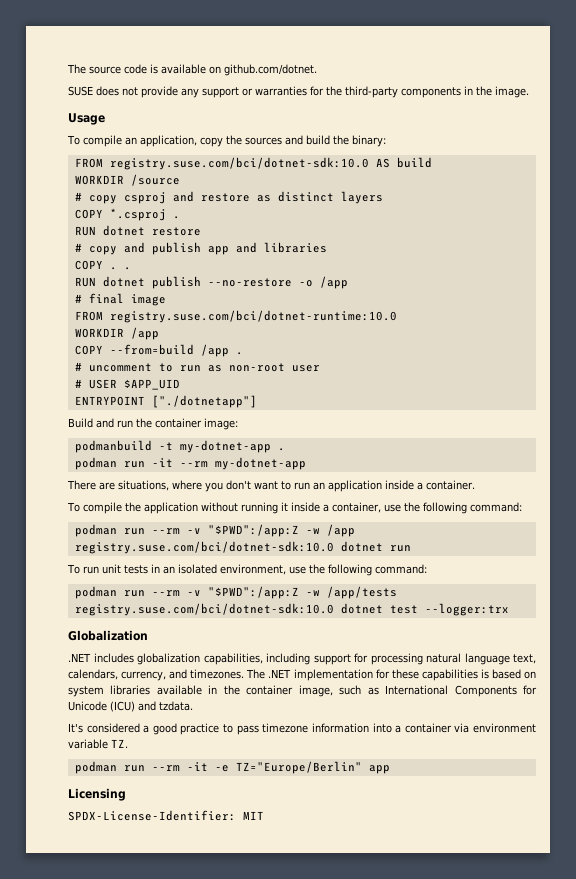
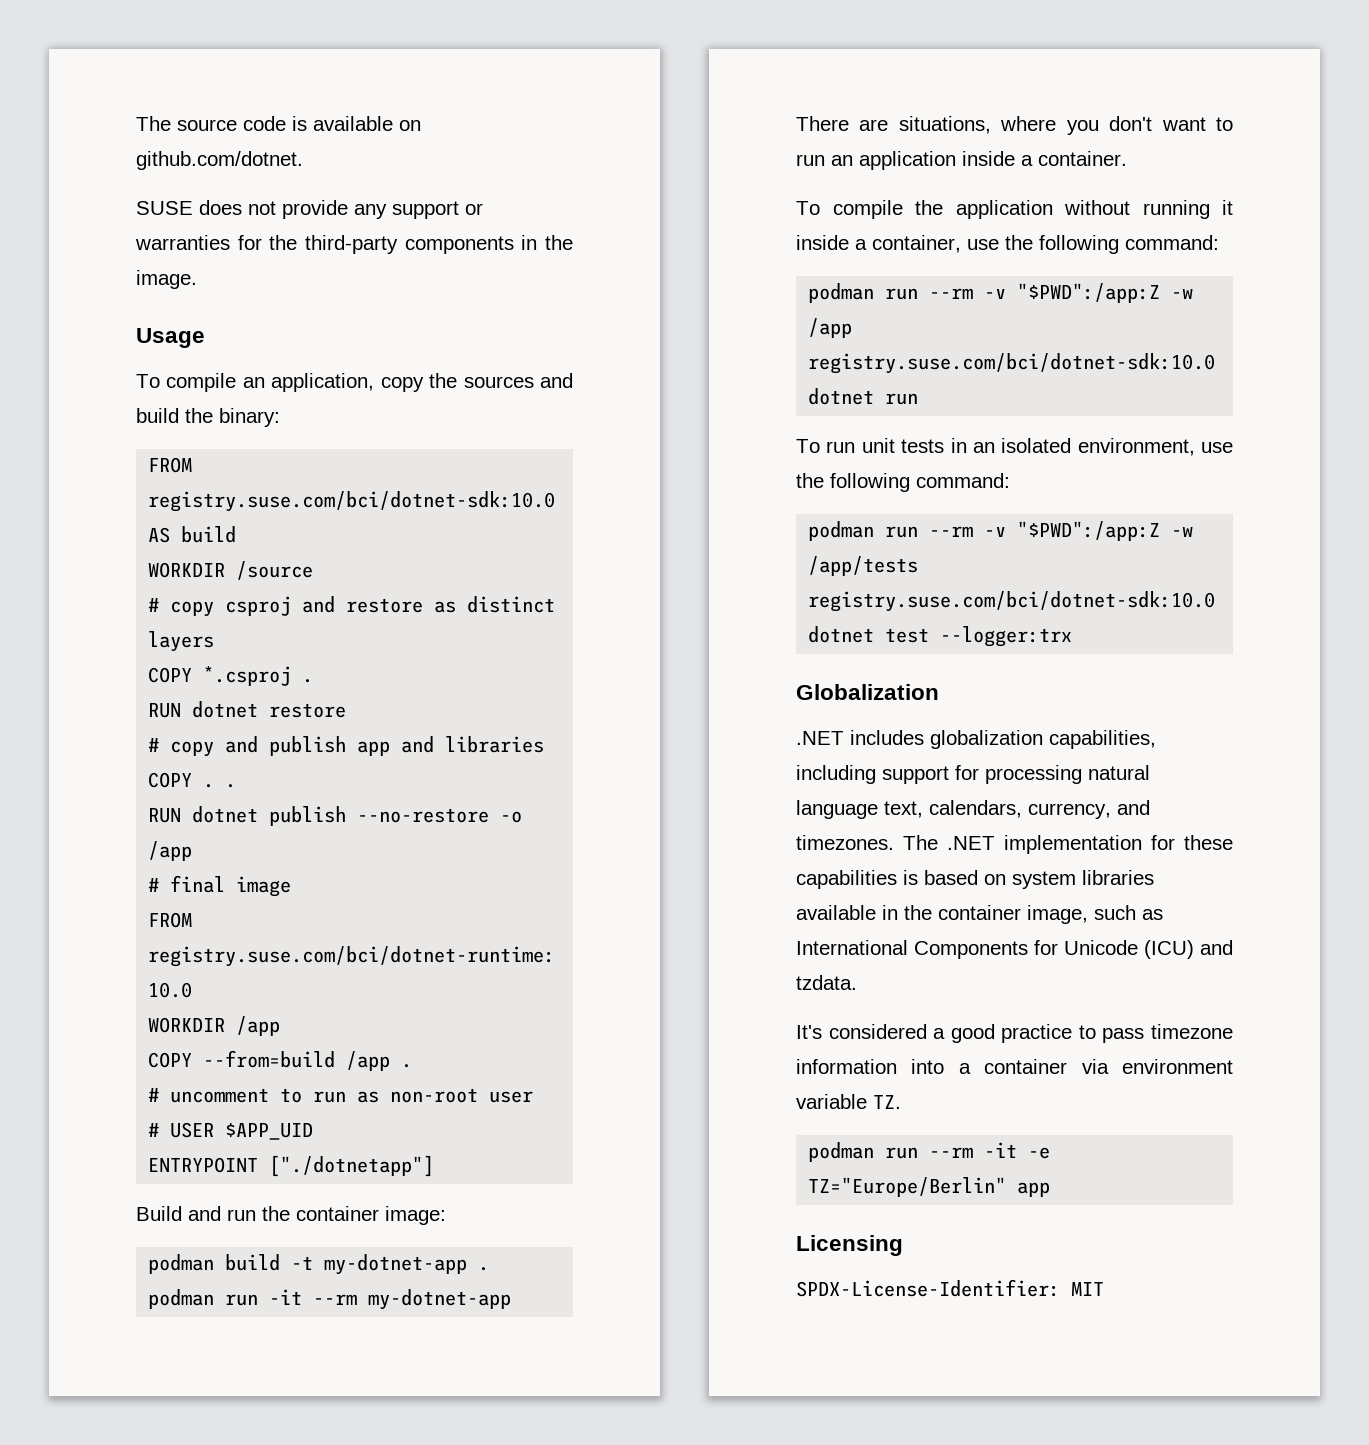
- podmanbuild -t my-dotnet-app .
+ podman build -t my-dotnet-app .

